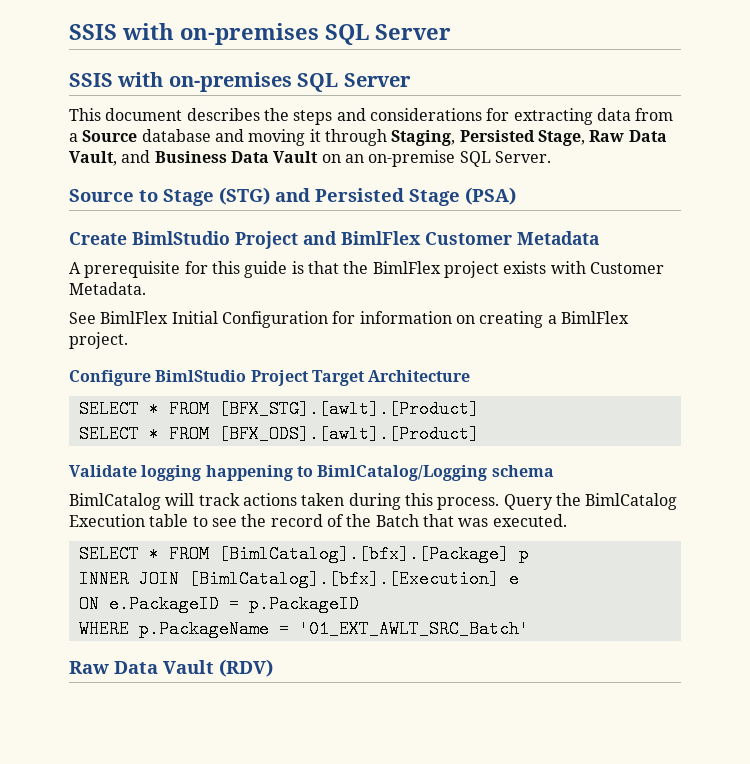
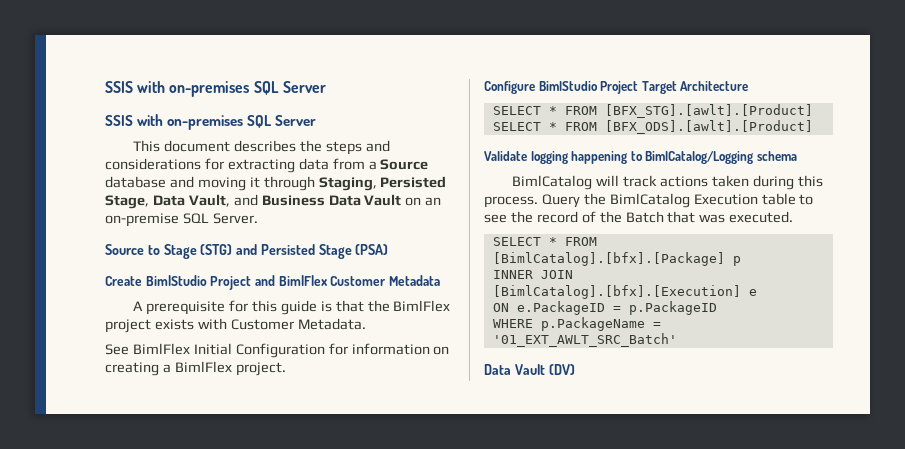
- This document describes the steps and considerations for extracting data from a Source database and moving it through Staging, Persisted Stage, Raw Data Vault, and Business Data Vault on an on-premise SQL Server.
+ This document describes the steps and considerations for extracting data from a Source database and moving it through Staging, Persisted Stage, Data Vault, and Business Data Vault on an on-premise SQL Server.
- Raw Data Vault (RDV)
+ Data Vault (DV)

